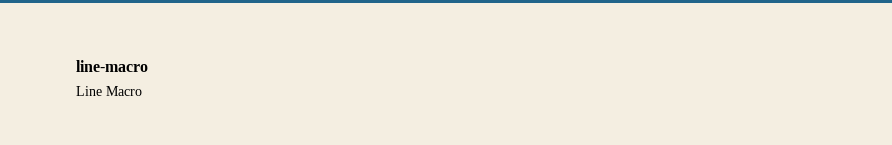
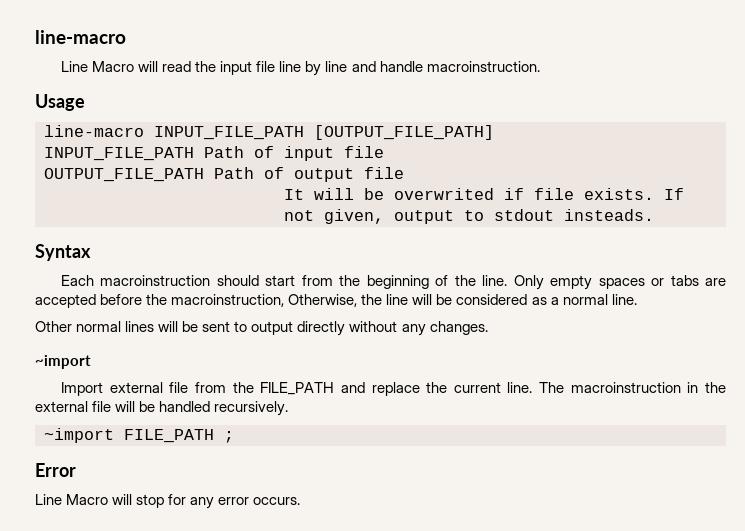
- Line Macro
+ Line Macro will read the input file line by line and handle macroinstruction.
+ Usage
+ line-macro INPUT_FILE_PATH [OUTPUT_FILE_PATH]
+ INPUT_FILE_PATH Path of input file
+ OUTPUT_FILE_PATH Path of output file
+ It will be overwrited if file exists. If not given, output to stdout insteads.
+ Syntax
+ Each macroinstruction should start from the beginning of the line. Only empty spaces or tabs are accepted before the macroinstruction, Otherwise, the line will be considered as a normal line.
+ Other normal lines will be sent to output directly without any changes.
+ ~import
+ Import external file from the FILE_PATH and replace the current line. The macroinstruction in the external file will be handled recursively.
+ ~import FILE_PATH ;
+ Error
+ Line Macro will stop for any error occurs.

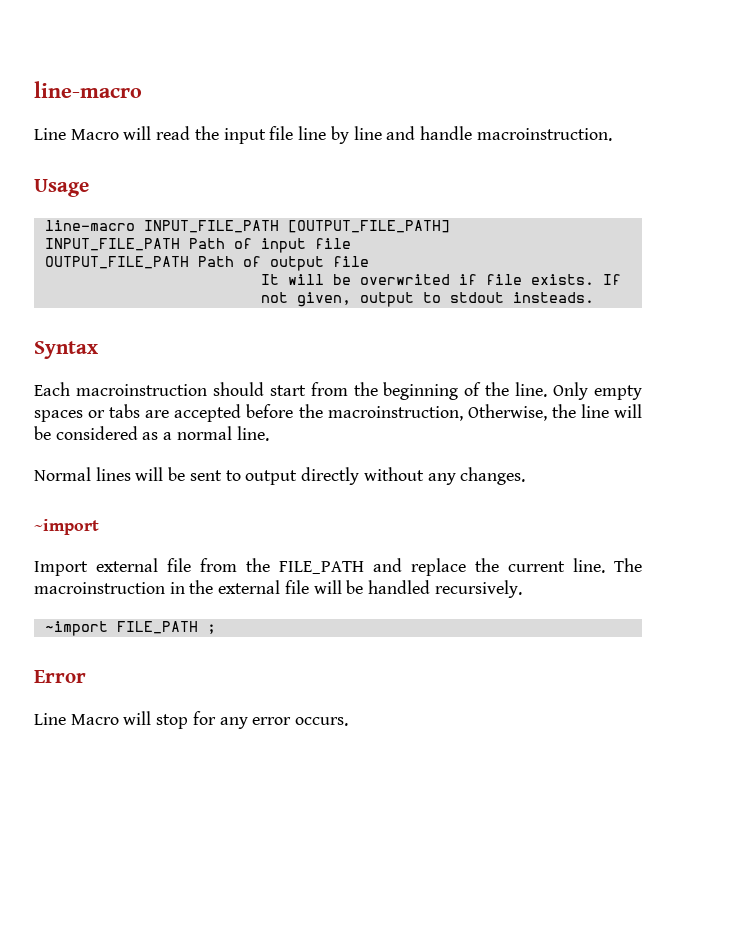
- Other normal lines will be sent to output directly without any changes.
+ Normal lines will be sent to output directly without any changes.

